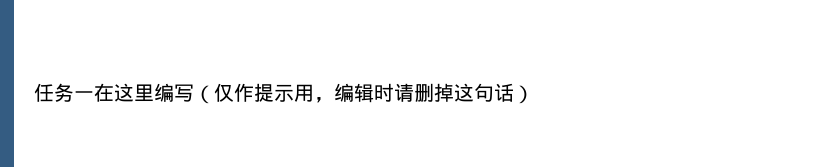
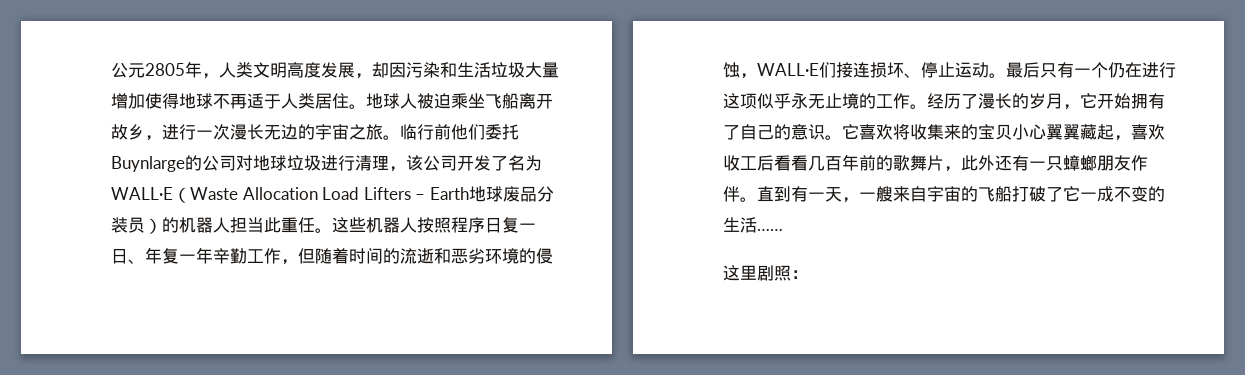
- 任务一在这里编写（仅作提示用，编辑时请删掉这句话）
+ 公元2805年，人类文明高度发展，却因污染和生活垃圾大量增加使得地球不再适于人类居住。地球人被迫乘坐飞船离开故乡，进行一次漫长无边的宇宙之旅。临行前他们委托Buynlarge的公司对地球垃圾进行清理，该公司开发了名为WALL·E（Waste Allocation Load Lifters – Earth地球废品分装员）的机器人担当此重任。这些机器人按照程序日复一日、年复一年辛勤工作，但随着时间的流逝和恶劣环境的侵蚀，WALL·E们接连损坏、停止运动。最后只有一个仍在进行这项似乎永无止境的工作。经历了漫长的岁月，它开始拥有了自己的意识。它喜欢将收集来的宝贝小心翼翼藏起，喜欢收工后看看几百年前的歌舞片，此外还有一只蟑螂朋友作伴。直到有一天，一艘来自宇宙的飞船打破了它一成不变的生活……
+ 这里剧照：

